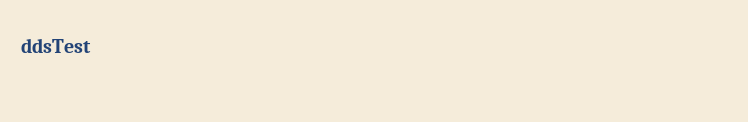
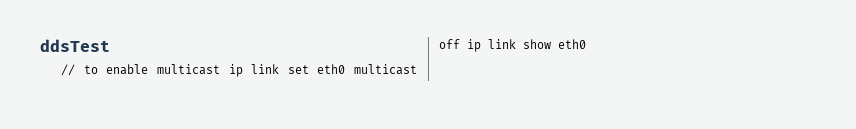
+ // to enable multicast ip link set eth0 multicast off ip link show eth0

